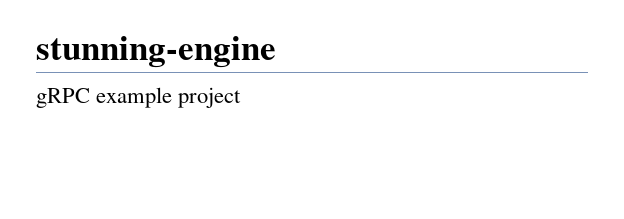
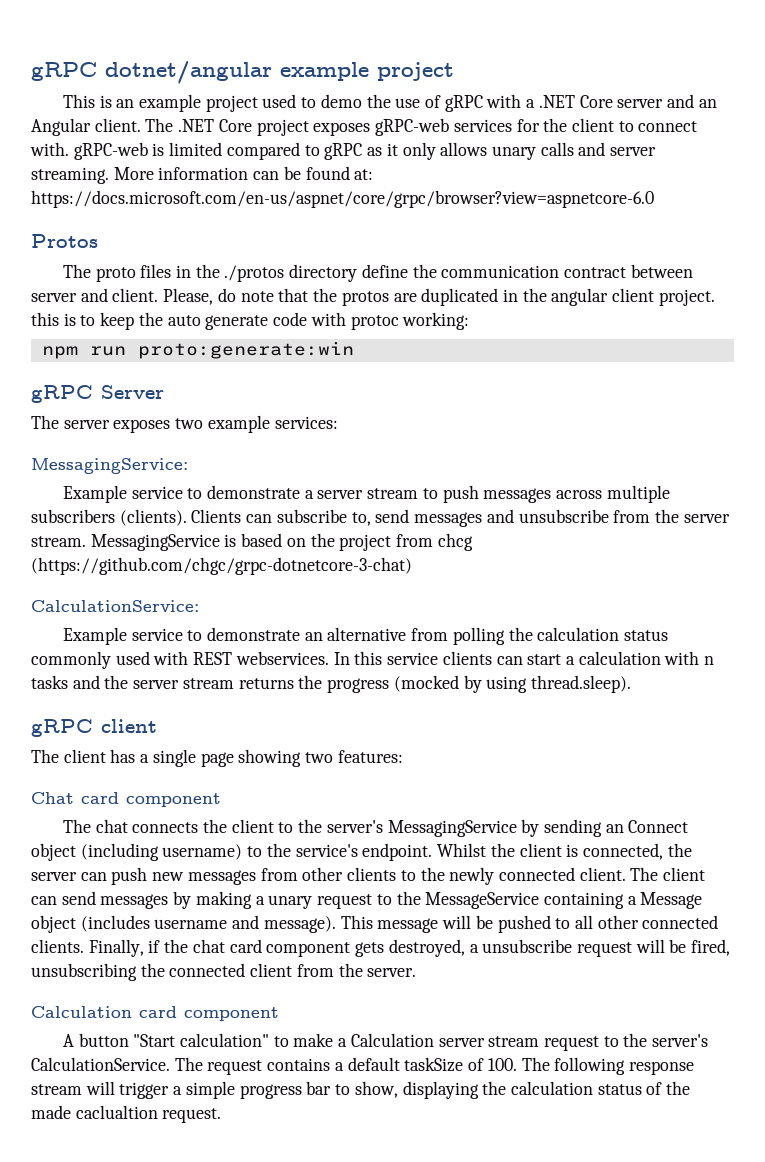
- stunning-engine
- gRPC example project
+ gRPC dotnet/angular example project
+ This is an example project used to demo the use of gRPC with a .NET Core server and an Angular client. The .NET Core project exposes gRPC-web services for the client to connect with. gRPC-web is limited compared to gRPC as it only allows unary calls and server streaming. More information can be found at: https://docs.microsoft.com/en-us/aspnet/core/grpc/browser?view=aspnetcore-6.0
+ Protos
+ The proto files in the ./protos directory define the communication contract between server and client. Please, do note that the protos are duplicated in the angular client project. this is to keep the auto generate code with protoc working:
+ npm run proto:generate:win
+ gRPC Server
+ The server exposes two example services:
+ MessagingService:
+ Example service to demonstrate a server stream to push messages across multiple subscribers (clients). Clients can subscribe to, send messages and unsubscribe from the server stream. MessagingService is based on the project from chcg (https://github.com/chgc/grpc-dotnetcore-3-chat)
+ CalculationService:
+ Example service to demonstrate an alternative from polling the calculation status commonly used with REST webservices. In this service clients can start a calculation with n tasks and the server stream returns the progress (mocked by using thread.sleep).
+ gRPC client
+ The client has a single page showing two features:
+ Chat card component
+ The chat connects the client to the server's MessagingService by sending an Connect object (including username) to the service's endpoint. Whilst the client is connected, the server can push new messages from other clients to the newly connected client. The client can send messages by making a unary request to the MessageService containing a Message object (includes username and message). This message will be pushed to all other connected clients. Finally, if the chat card component gets destroyed, a unsubscribe request will be fired, unsubscribing the connected client from the server.
+ Calculation card component
+ A button "Start calculation" to make a Calculation server stream request to the server's CalculationService. The request contains a default taskSize of 100. The following response stream will trigger a simple progress bar to show, displaying the calculation status of the made caclualtion request.

